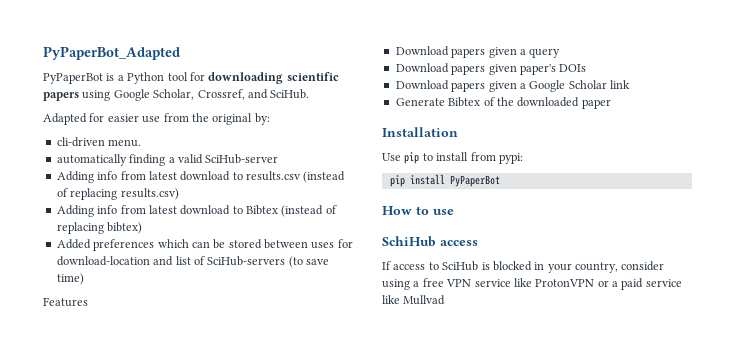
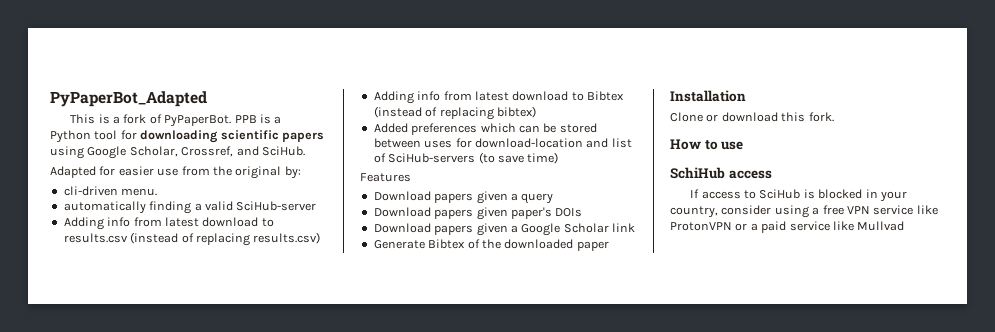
- PyPaperBot is a Python tool for downloading scientific papers using Google Scholar, Crossref, and SciHub.
+ This is a fork of PyPaperBot. PPB is a Python tool for downloading scientific papers using Google Scholar, Crossref, and SciHub.
- Use pip to install from pypi:
- pip install PyPaperBot
+ Clone or download this fork.

